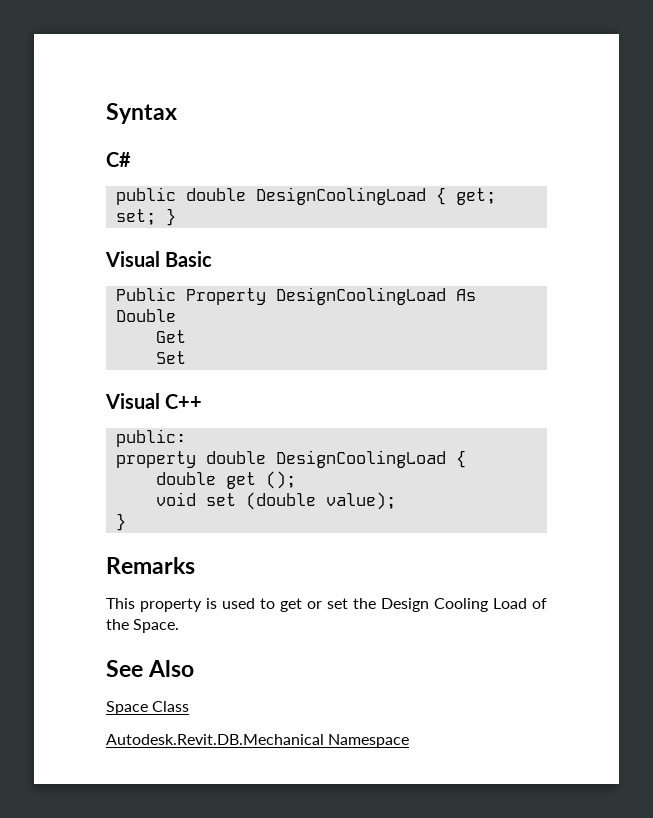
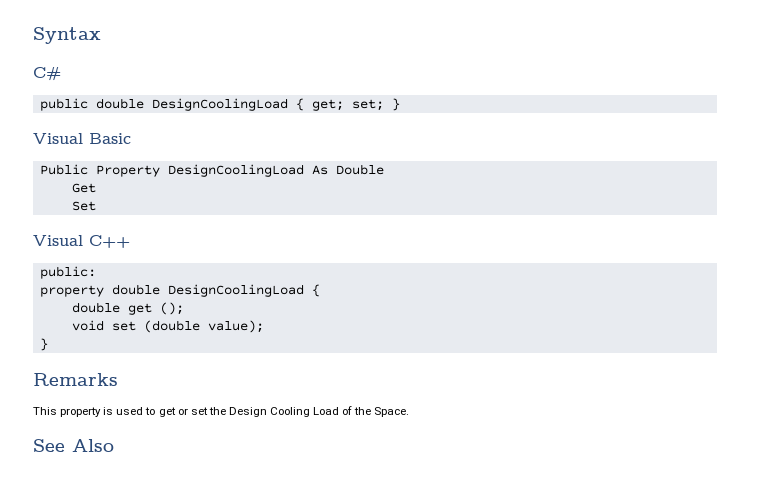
- Space Class
- Autodesk.Revit.DB.Mechanical Namespace

